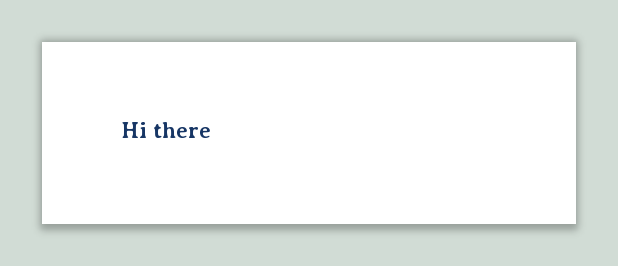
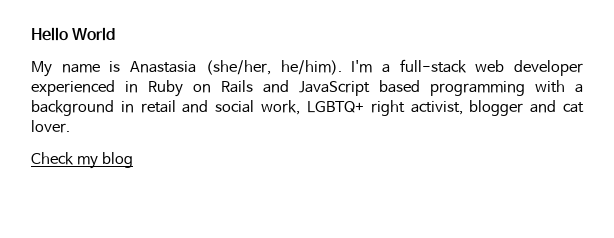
- Hi there
+ Hello World
+ My name is Anastasia (she/her, he/him). I'm a full-stack web developer experienced in Ruby on Rails and JavaScript based programming with a background in retail and social work, LGBTQ+ right activist, blogger and cat lover.
+ Check my blog

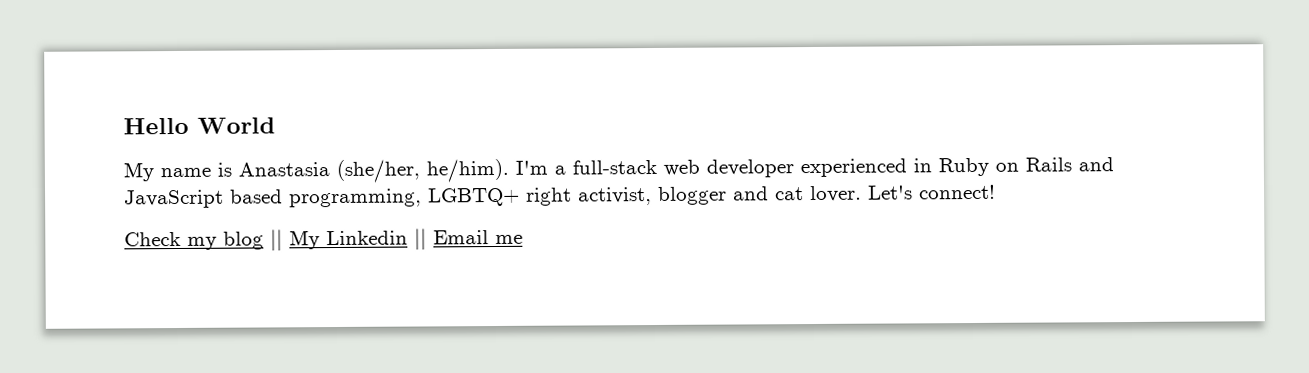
- I'm a full-stack web developer experienced in Ruby on Rails and JavaScript based programming with a background in retail and social work, LGBTQ+ right activist, blogger and cat lover.
+ I'm a full-stack web developer experienced in Ruby on Rails and JavaScript based programming, LGBTQ+ right activist, blogger and cat lover. Let's connect!
- Check my blog
+ Check my blog || My Linkedin || Email me

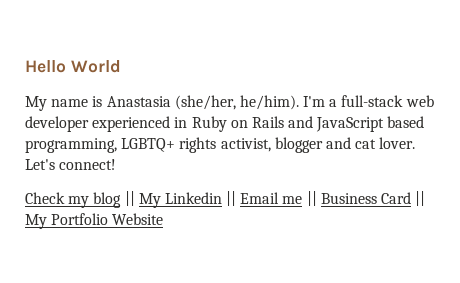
- I'm a full-stack web developer experienced in Ruby on Rails and JavaScript based programming, LGBTQ+ right activist, blogger and cat lover.
+ I'm a full-stack web developer experienced in Ruby on Rails and JavaScript based programming, LGBTQ+ rights activist, blogger and cat lover.
- Check my blog || My Linkedin || Email me
+ Check my blog || My Linkedin || Email me || Business Card || My Portfolio Website

